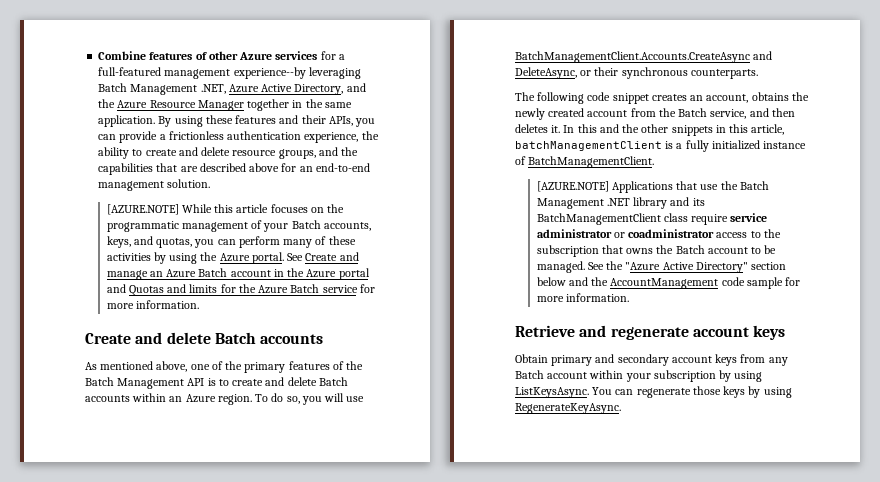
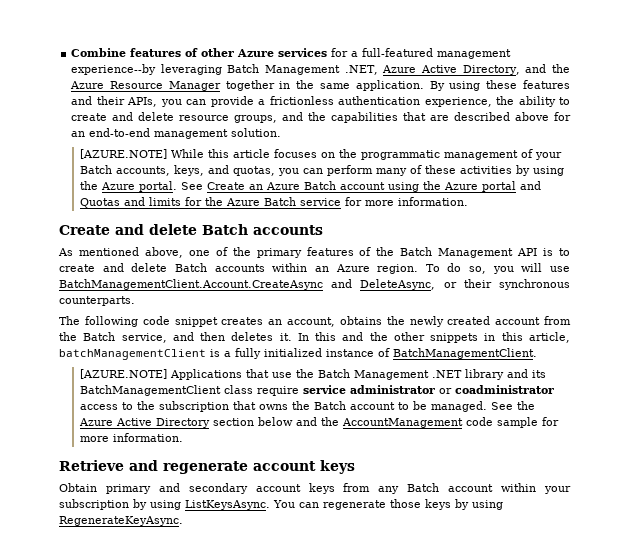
- See Create and manage an Azure Batch account in the Azure portal and Quotas and limits for the Azure Batch service for more information.
+ See Create an Azure Batch account using the Azure portal and Quotas and limits for the Azure Batch service for more information.
- To do so, you will use BatchManagementClient.Accounts.CreateAsync and DeleteAsync, or their synchronous counterparts.
+ To do so, you will use BatchManagementClient.Account.CreateAsync and DeleteAsync, or their synchronous counterparts.
- See the "Azure Active Directory" section below and the AccountManagement code sample for more information.
+ See the Azure Active Directory section below and the AccountManagement code sample for more information.

